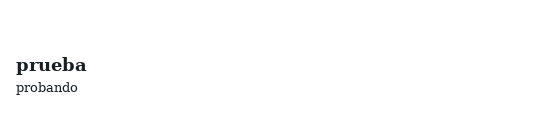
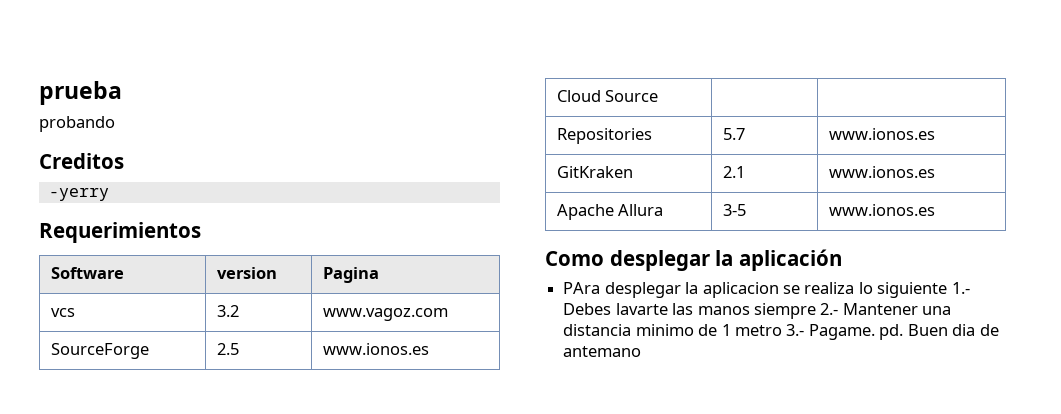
+ Creditos
+ -yerry
+ Requerimientos
+ Software | version | Pagina
+ vcs | 3.2 | www.vagoz.com
+ SourceForge | 2.5 | www.ionos.es
+ Cloud Source | |
+ Repositories | 5.7 | www.ionos.es
+ GitKraken | 2.1 | www.ionos.es
+ Apache Allura | 3-5 | www.ionos.es
+ Como desplegar la aplicación
+ PAra desplegar la aplicacion se realiza lo siguiente 1.- Debes lavarte las manos siempre 2.- Mantener una distancia minimo de 1 metro 3.- Pagame. pd. Buen dia de antemano

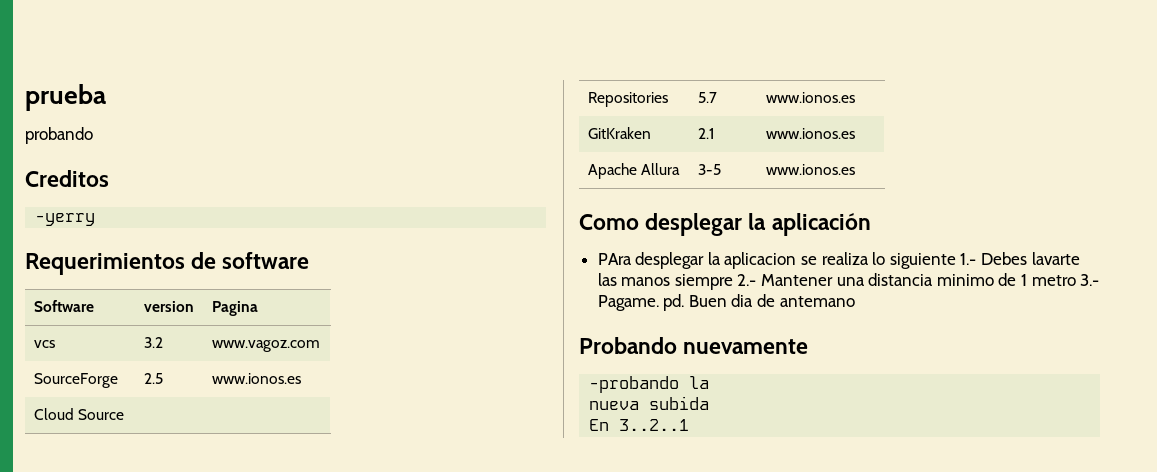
- Requerimientos
+ Requerimientos de software
+ Probando nuevamente
+ -probando la
+ nueva subida
+ En 3..2..1

